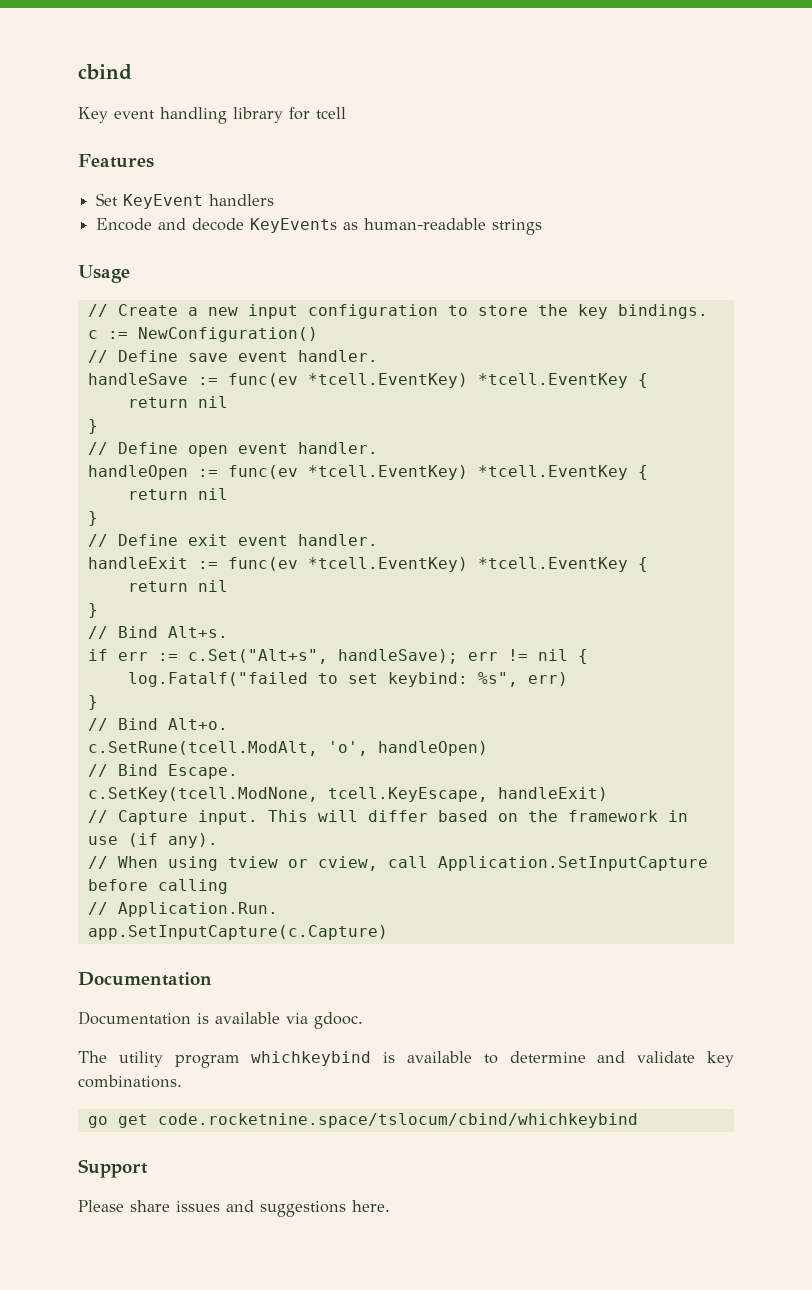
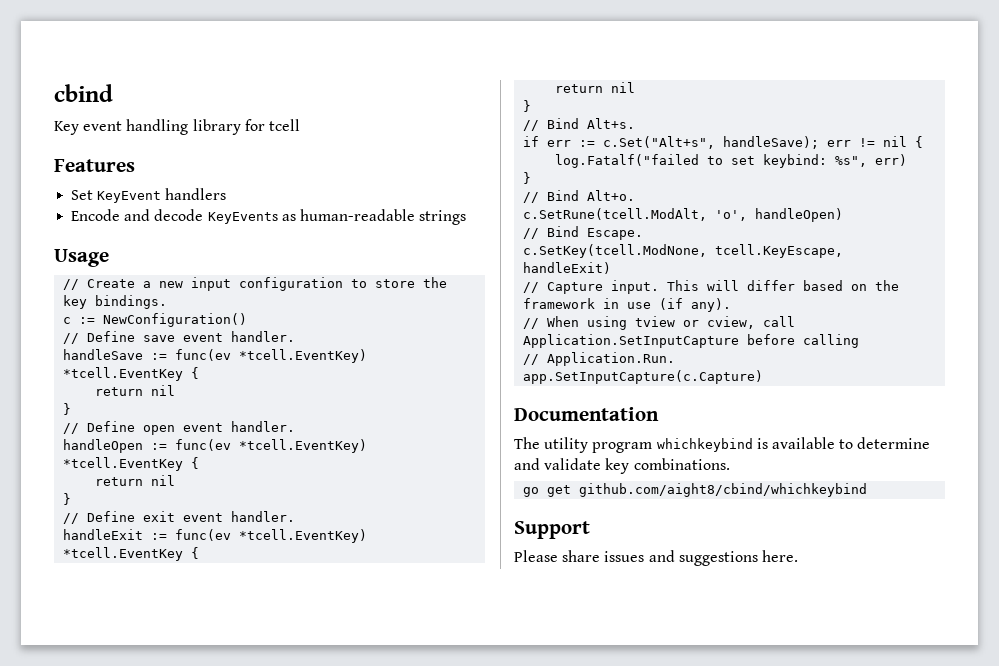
- Documentation is available via gdooc.
- go get code.rocketnine.space/tslocum/cbind/whichkeybind
+ go get github.com/aight8/cbind/whichkeybind

